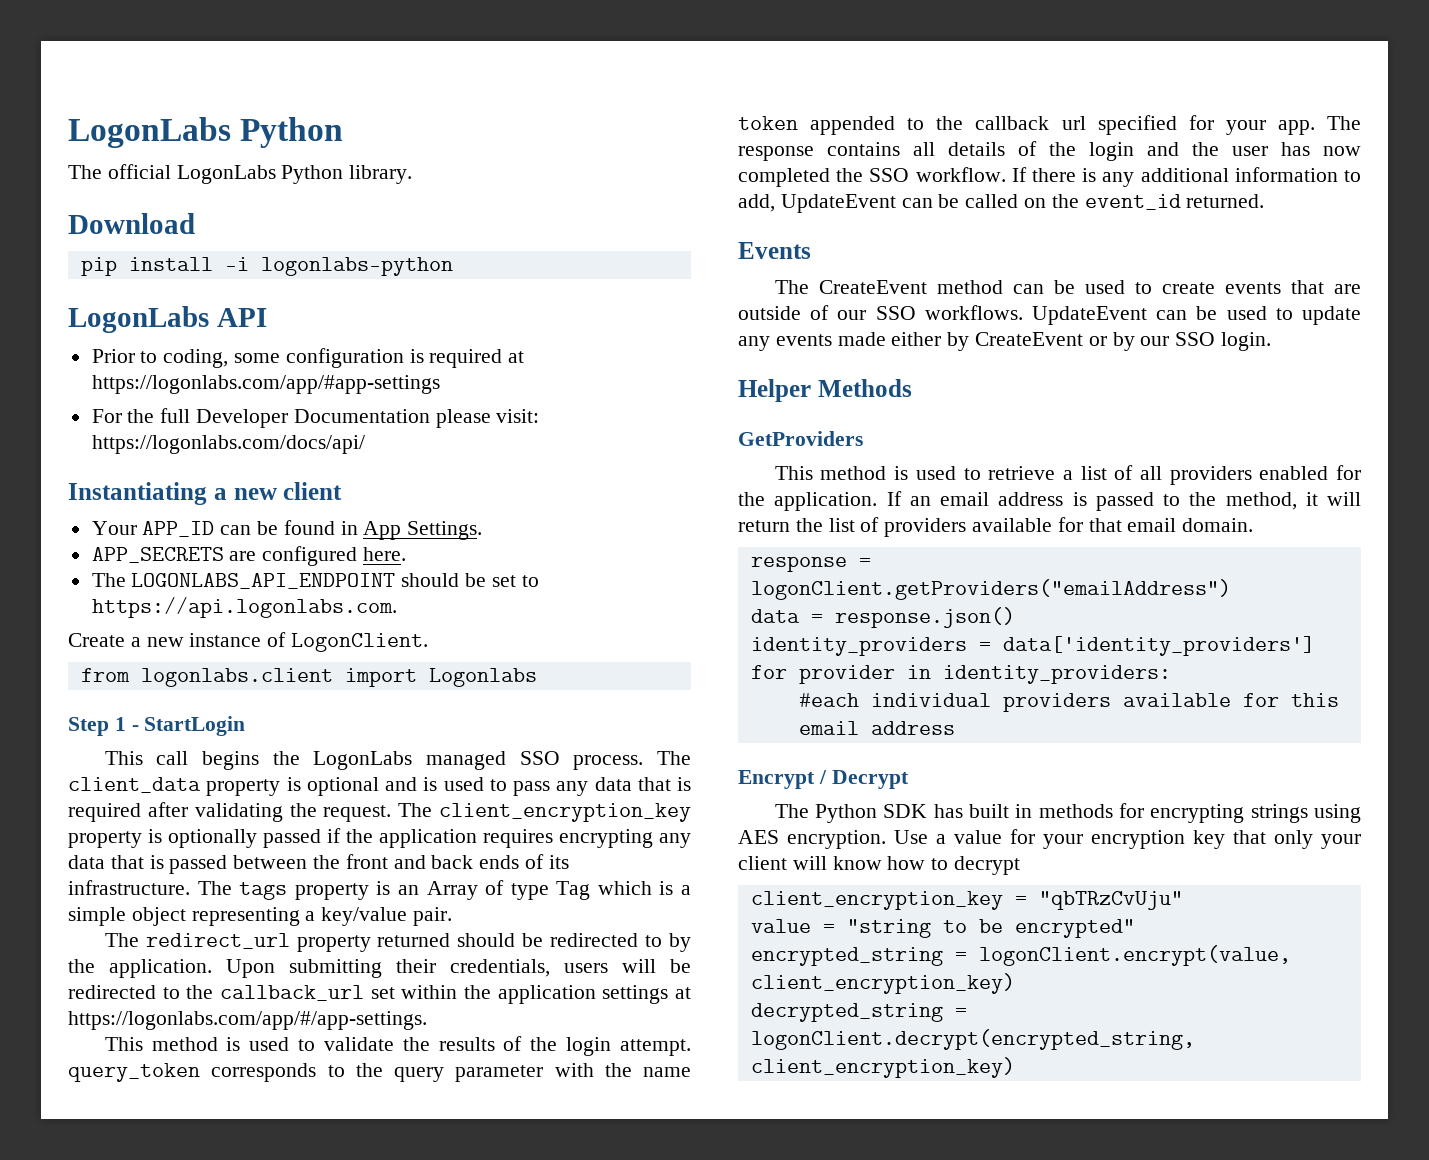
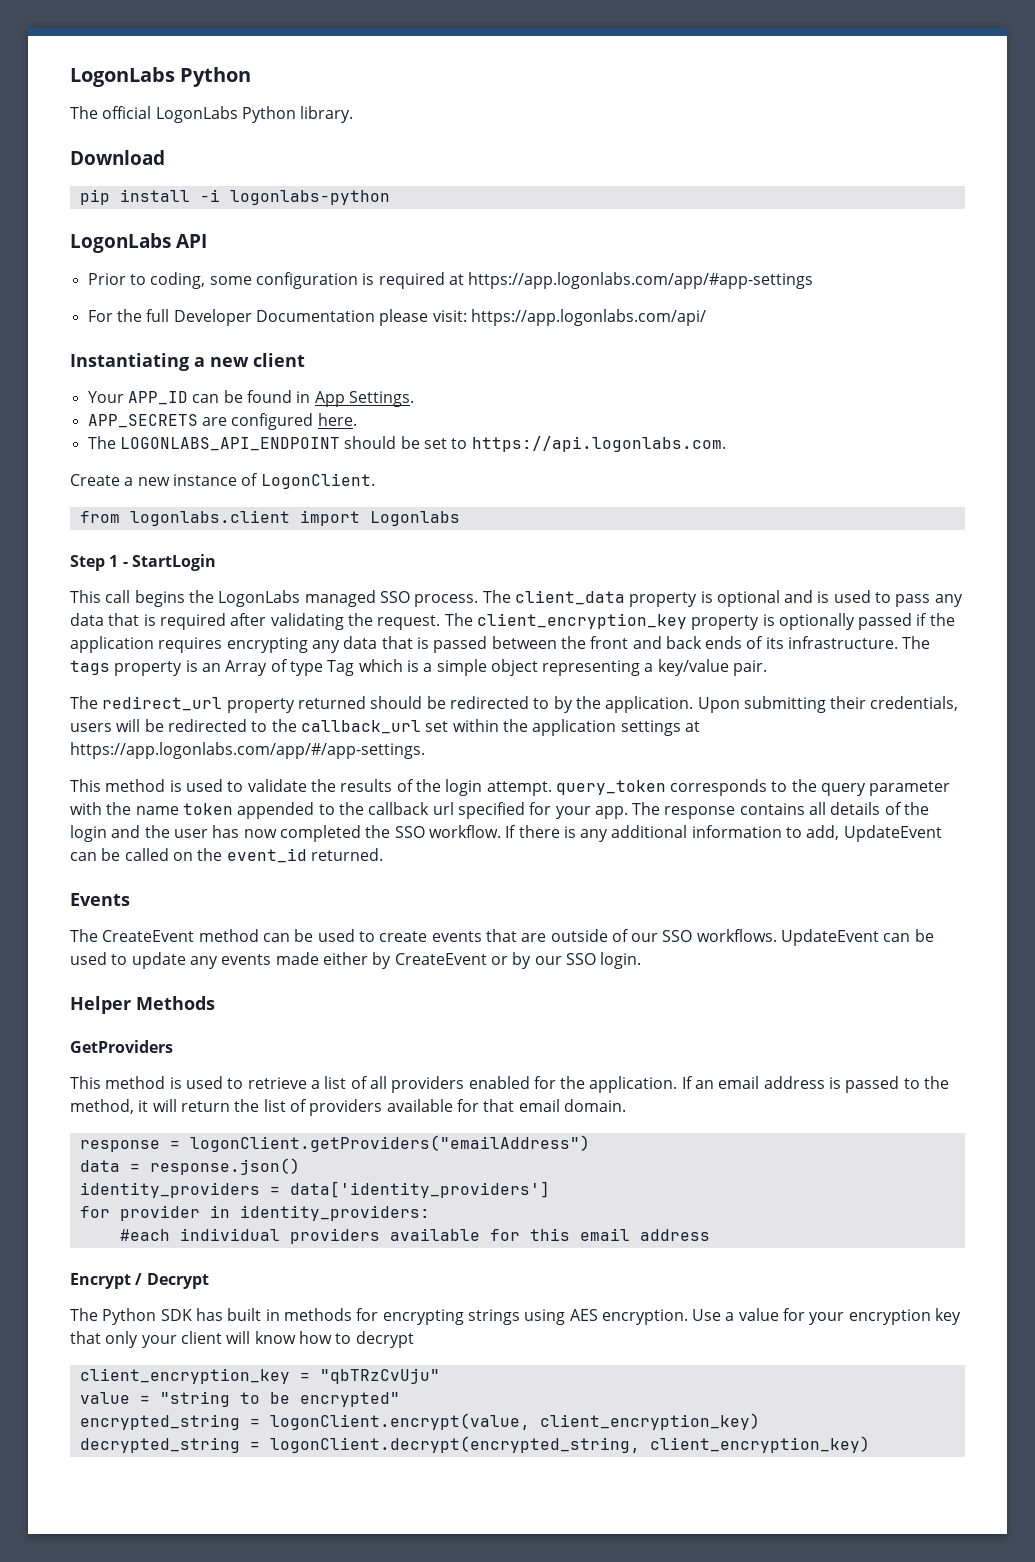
- Prior to coding, some configuration is required at https://logonlabs.com/app/#app-settings
+ Prior to coding, some configuration is required at https://app.logonlabs.com/app/#app-settings
- For the full Developer Documentation please visit: https://logonlabs.com/docs/api/
+ For the full Developer Documentation please visit: https://app.logonlabs.com/api/
- Upon submitting their credentials, users will be redirected to the callback_url set within the application settings at https://logonlabs.com/app/#/app-settings.
+ Upon submitting their credentials, users will be redirected to the callback_url set within the application settings at https://app.logonlabs.com/app/#/app-settings.

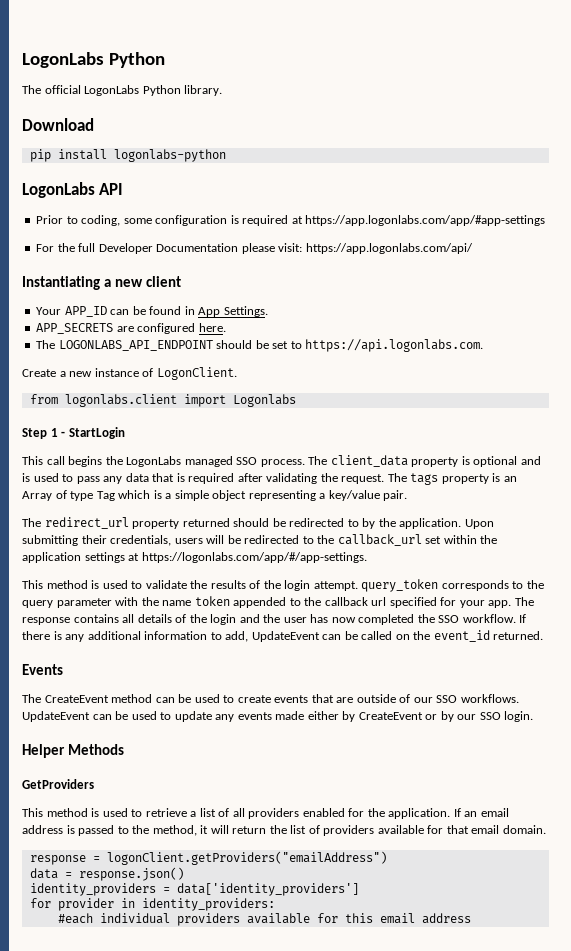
- pip install -i logonlabs-python
+ pip install logonlabs-python
- The client_encryption_key property is optionally passed if the application requires encrypting any data that is passed between the front and back ends of its infrastructure. The tags property is an Array of type Tag which is a simple object representing a key/value pair.
+ The tags property is an Array of type Tag which is a simple object representing a key/value pair.
- Upon submitting their credentials, users will be redirected to the callback_url set within the application settings at https://app.logonlabs.com/app/#/app-settings.
+ Upon submitting their credentials, users will be redirected to the callback_url set within the application settings at https://logonlabs.com/app/#/app-settings.
- Encrypt / Decrypt
- The Python SDK has built in methods for encrypting strings using AES encryption. Use a value for your encryption key that only your client will know how to decrypt
- client_encryption_key = "qbTRzCvUju"
- value = "string to be encrypted"
- encrypted_string = logonClient.encrypt(value, client_encryption_key)
- decrypted_string = logonClient.decrypt(encrypted_string, client_encryption_key)

